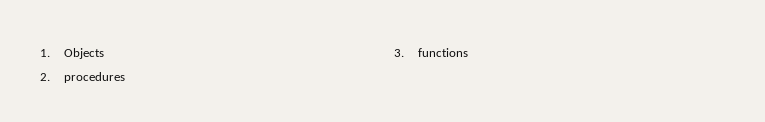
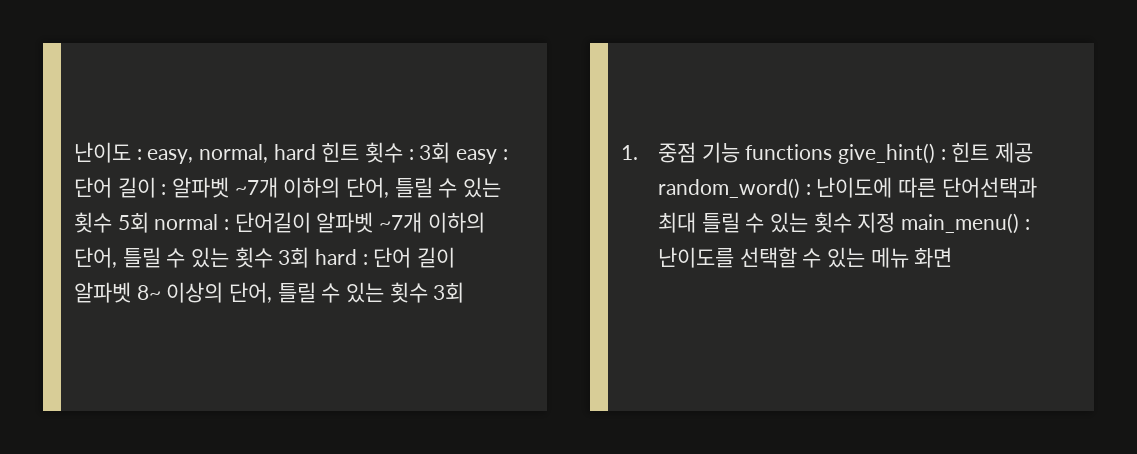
- 1. Objects
- 2. procedures
- 3. functions
+ 난이도 : easy, normal, hard 힌트 횟수 : 3회 easy : 단어 길이 : 알파벳 ~7개 이하의 단어, 틀릴 수 있는 횟수 5회 normal : 단어길이 알파벳 ~7개 이하의 단어, 틀릴 수 있는 횟수 3회 hard : 단어 길이 알파벳 8~ 이상의 단어, 틀릴 수 있는 횟수 3회
+ 1. 중점 기능 functions give_hint() : 힌트 제공 random_word() : 난이도에 따른 단어선택과 최대 틀릴 수 있는 횟수 지정 main_menu() : 난이도를 선택할 수 있는 메뉴 화면

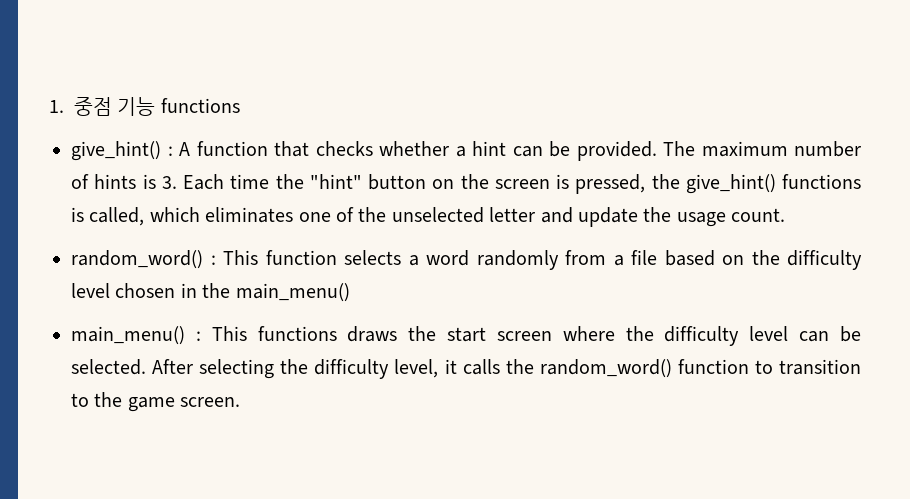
- 난이도 : easy, normal, hard 힌트 횟수 : 3회 easy : 단어 길이 : 알파벳 ~7개 이하의 단어, 틀릴 수 있는 횟수 5회 normal : 단어길이 알파벳 ~7개 이하의 단어, 틀릴 수 있는 횟수 3회 hard : 단어 길이 알파벳 8~ 이상의 단어, 틀릴 수 있는 횟수 3회
- 1. 중점 기능 functions give_hint() : 힌트 제공 random_word() : 난이도에 따른 단어선택과 최대 틀릴 수 있는 횟수 지정 main_menu() : 난이도를 선택할 수 있는 메뉴 화면
+ 1. 중점 기능 functions
+ give_hint() : A function that checks whether a hint can be provided. The maximum number of hints is 3. Each time the "hint" button on the screen is pressed, the give_hint() functions is called, which eliminates one of the unselected letter and update the usage count.
+ random_word() : This function selects a word randomly from a file based on the difficulty level chosen in the main_menu()
+ main_menu() : This functions draws the start screen where the difficulty level can be selected. After selecting the difficulty level, it calls the random_word() function to transition to the game screen.

